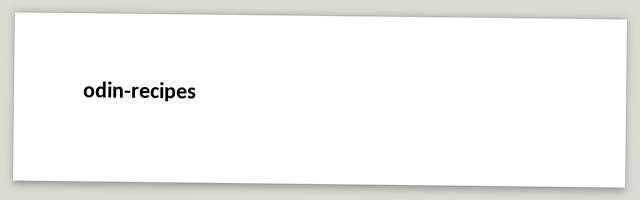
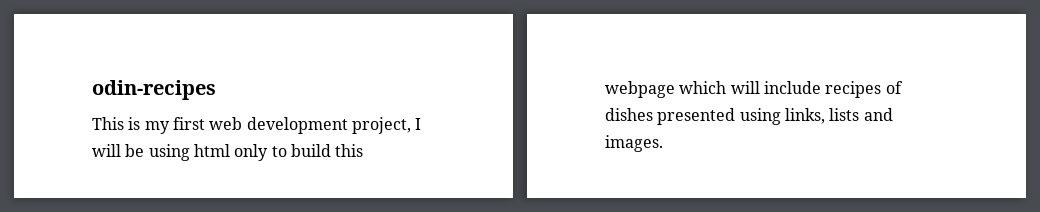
+ This is my first web development project, I will be using html only to build this webpage which will include recipes of dishes presented using links, lists and images.

